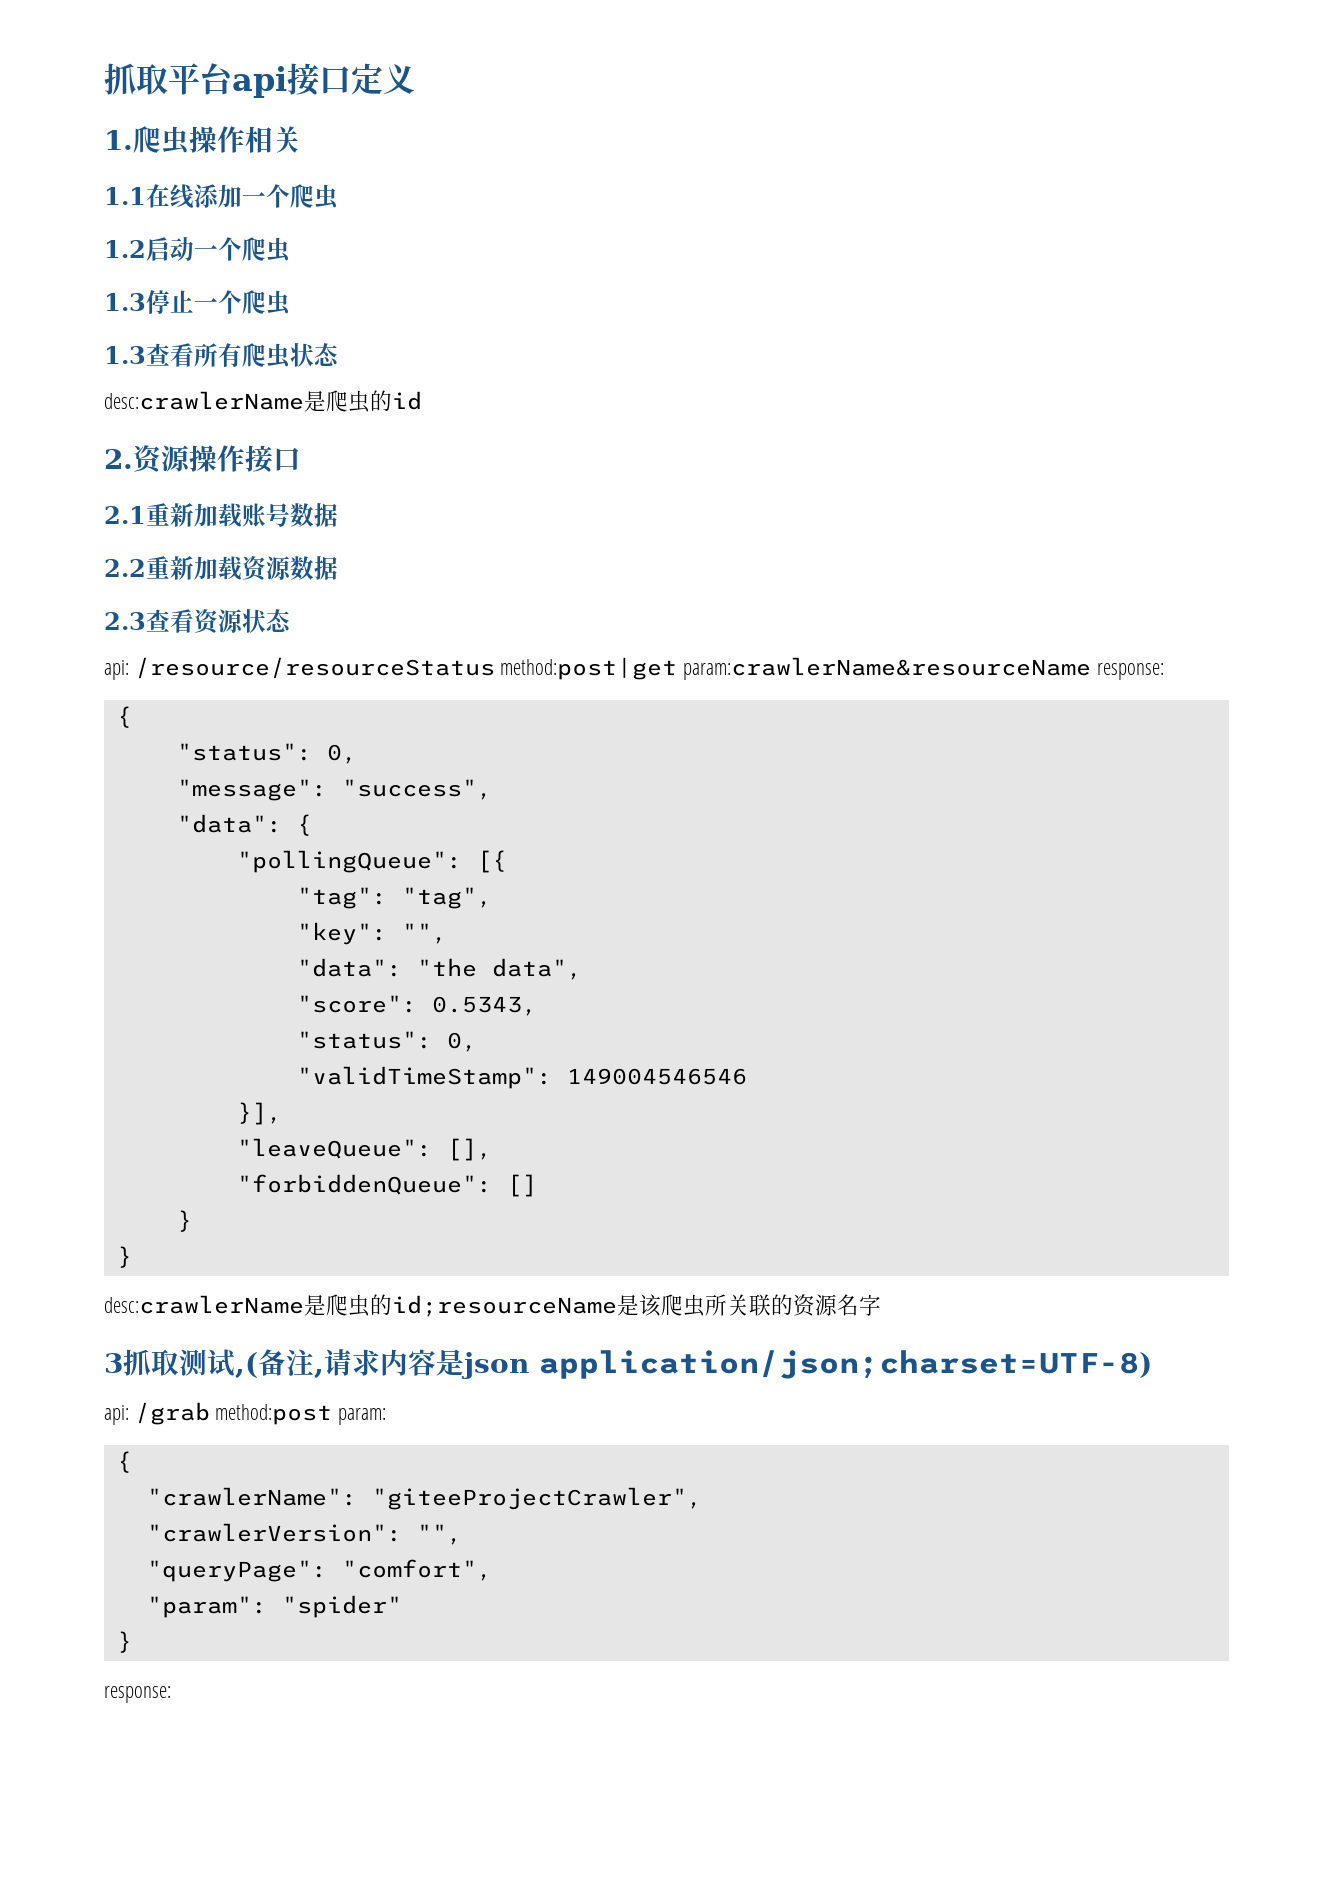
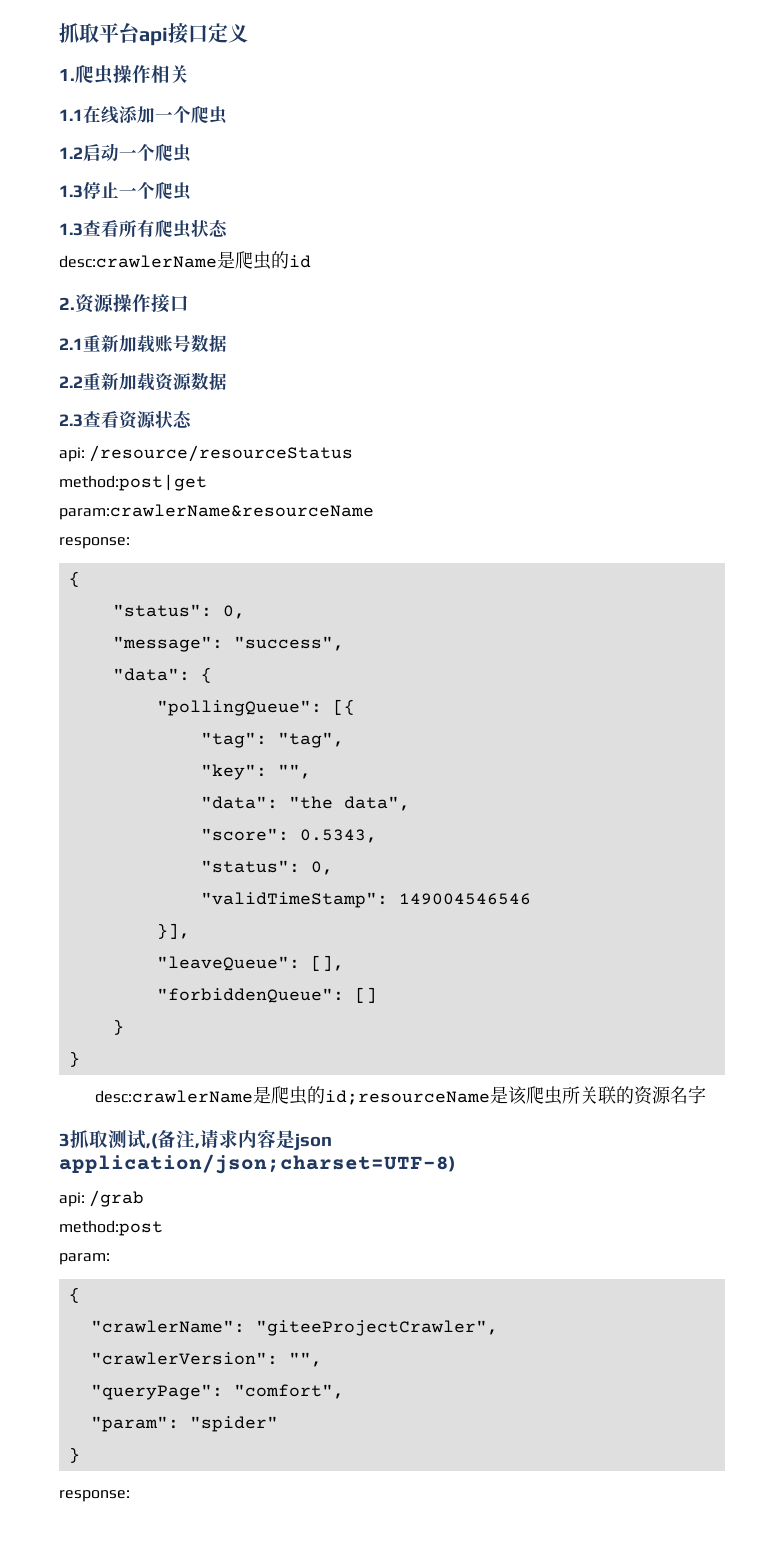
- api: /resource/resourceStatus method:post|get param:crawlerName&resourceName response:
+ api: /resource/resourceStatus
+ method:post|get
+ param:crawlerName&resourceName
+ response:
- api: /grab method:post param:
+ api: /grab
+ method:post
+ param:

